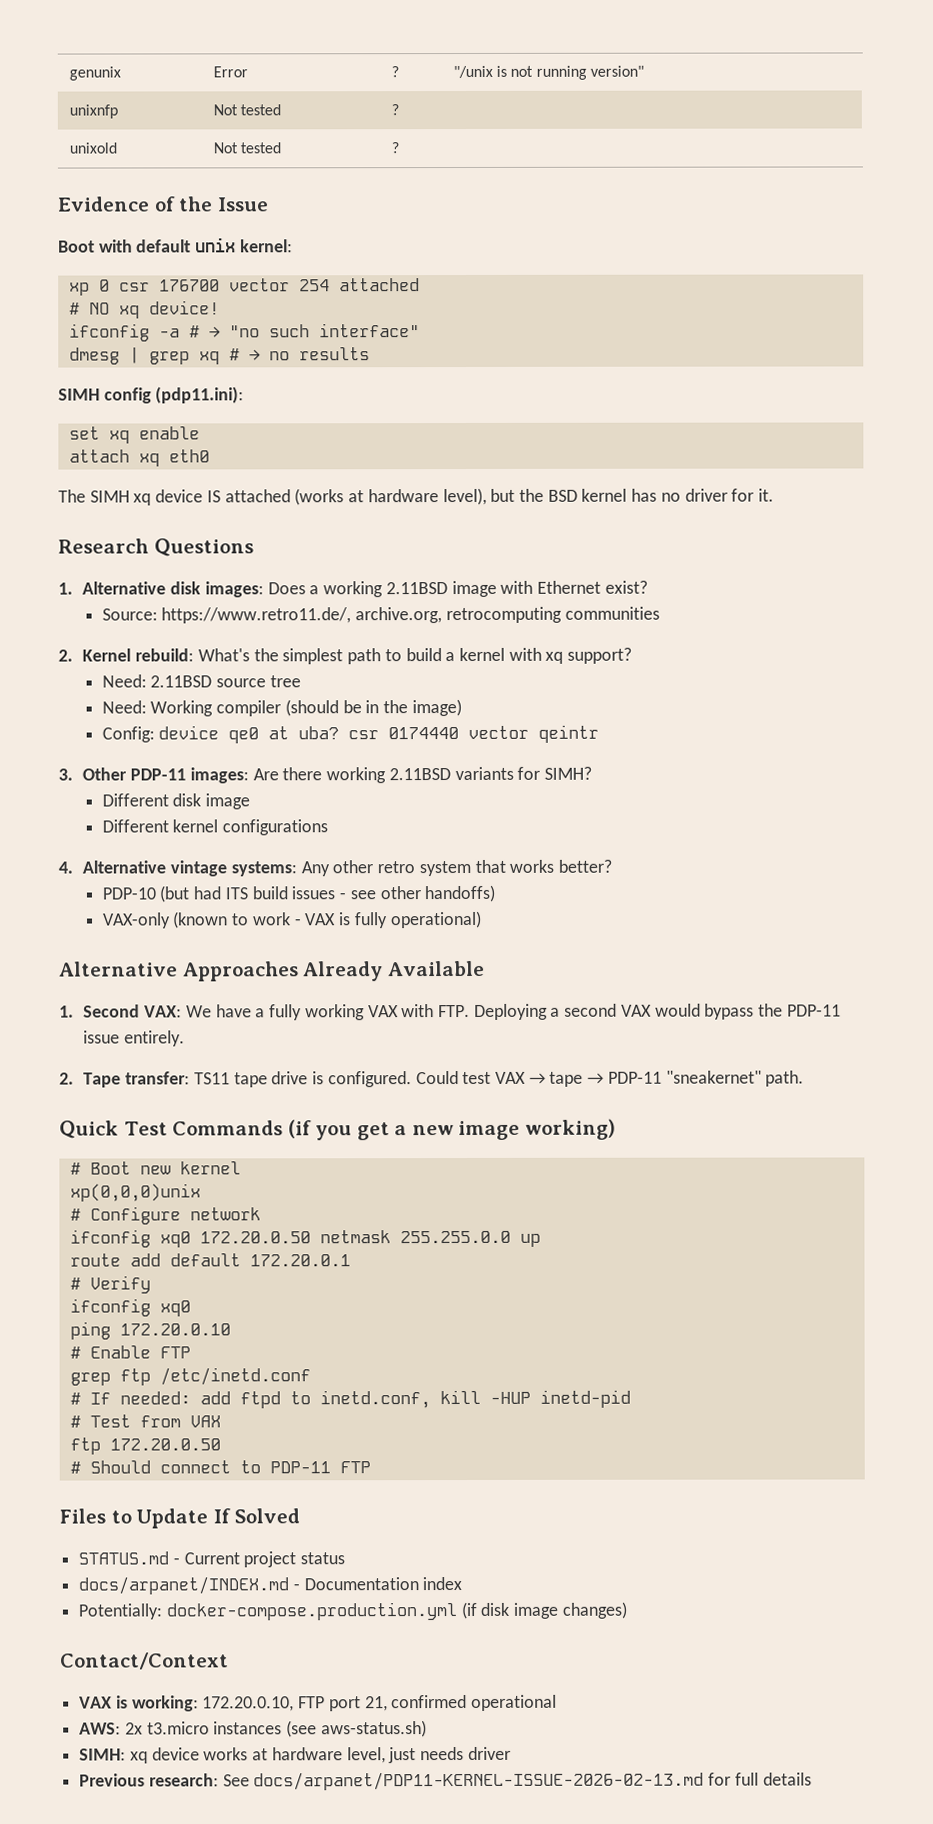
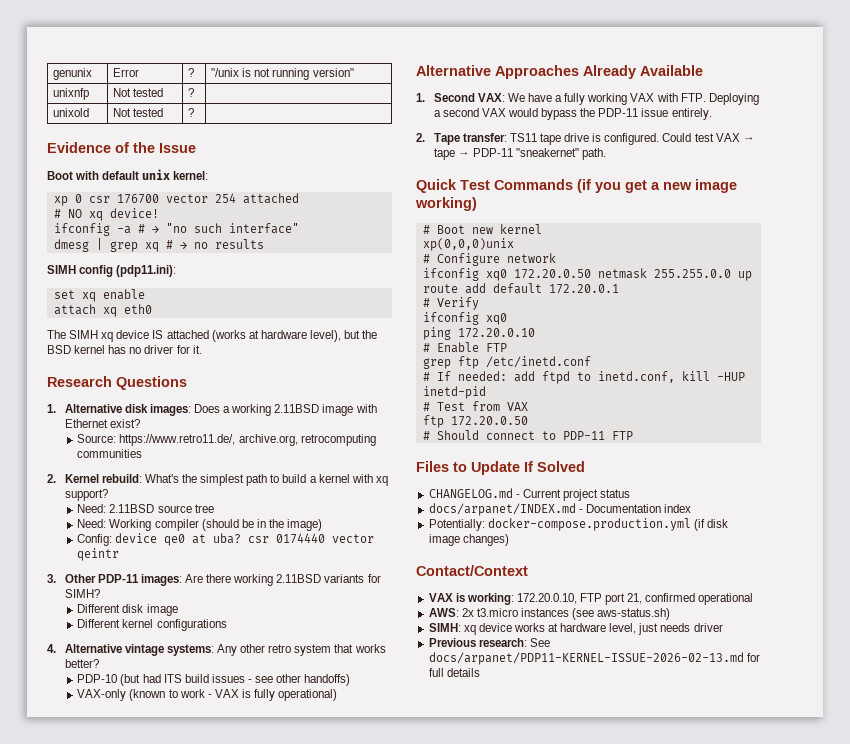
- STATUS.md - Current project status
+ CHANGELOG.md - Current project status

